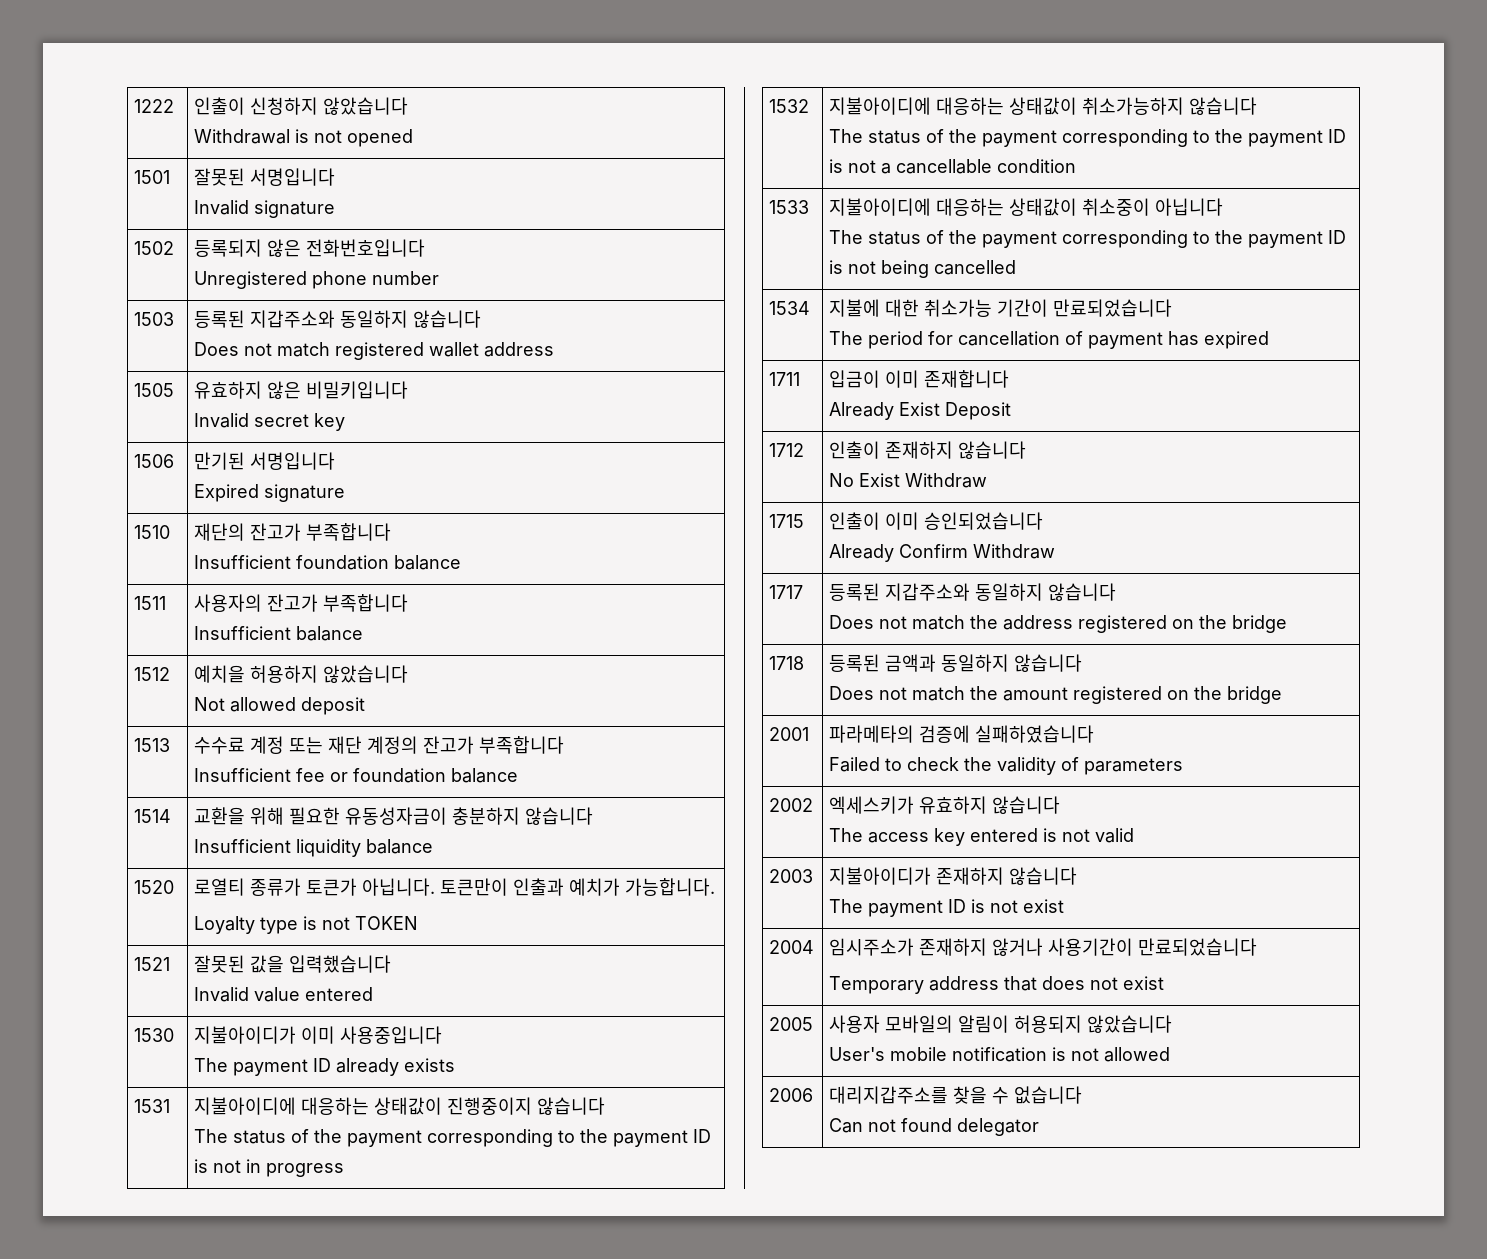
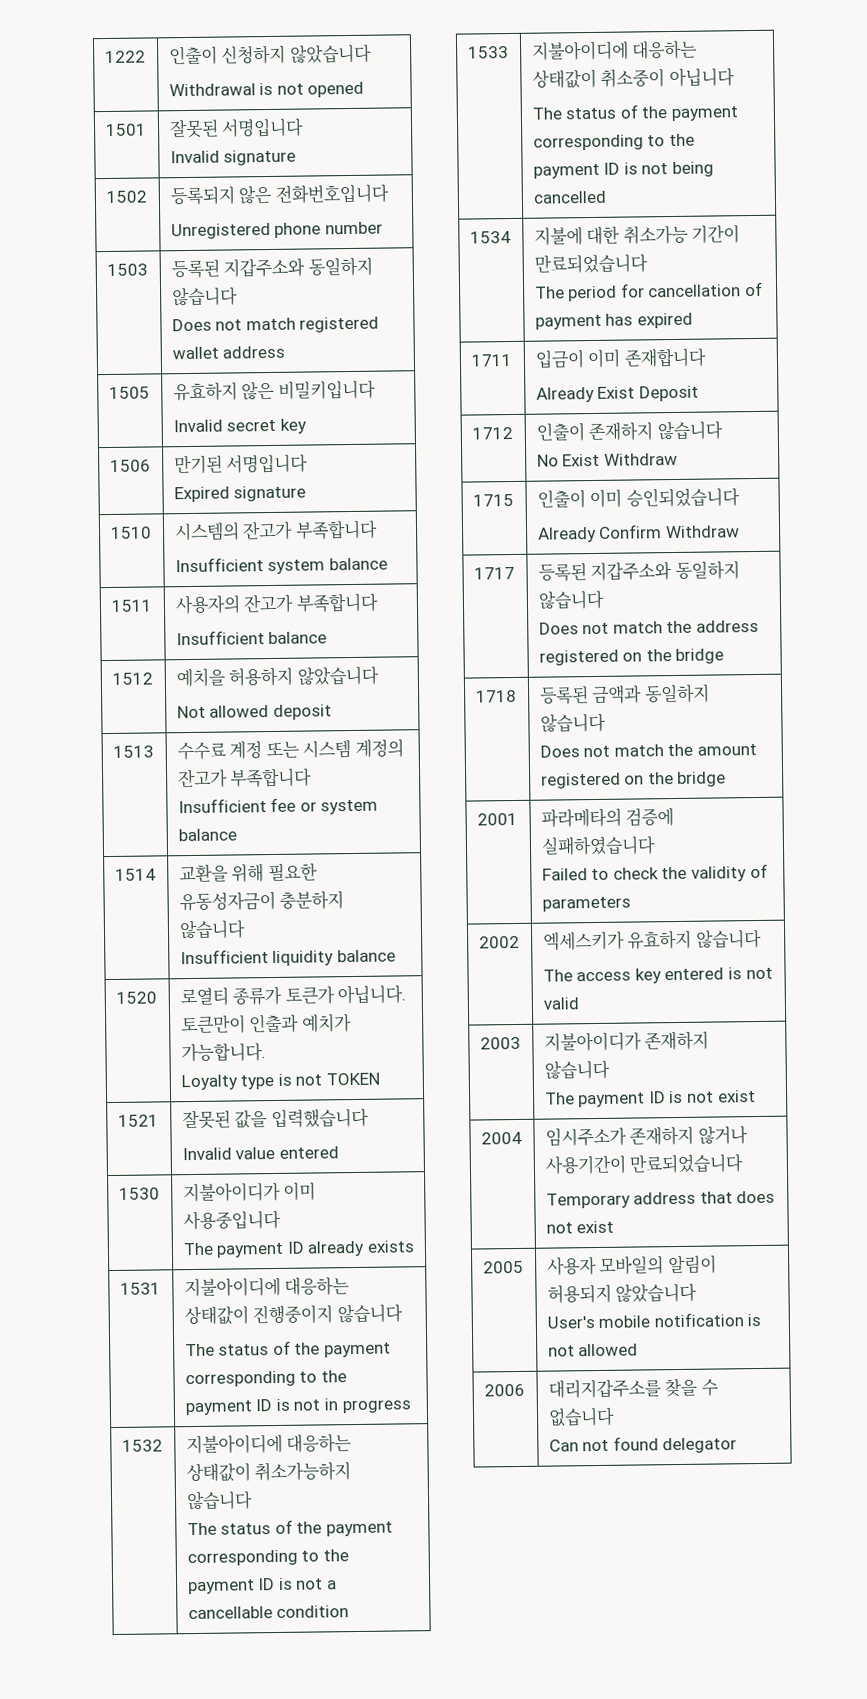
- 1510 | 재단의 잔고가 부족합니다
- Insufficient foundation balance
+ 1510 | 시스템의 잔고가 부족합니다
+ Insufficient system balance
- 1513 | 수수료 계정 또는 재단 계정의 잔고가 부족합니다
- Insufficient fee or foundation balance
+ 1513 | 수수료 계정 또는 시스템 계정의 잔고가 부족합니다
+ Insufficient fee or system balance

